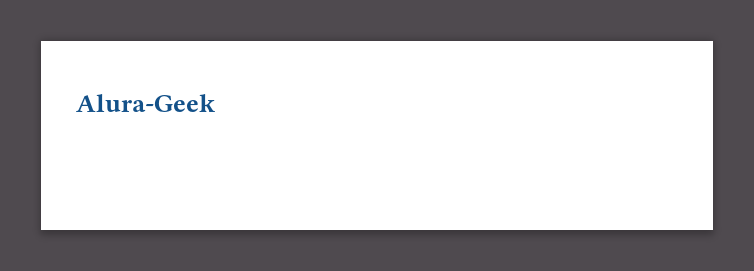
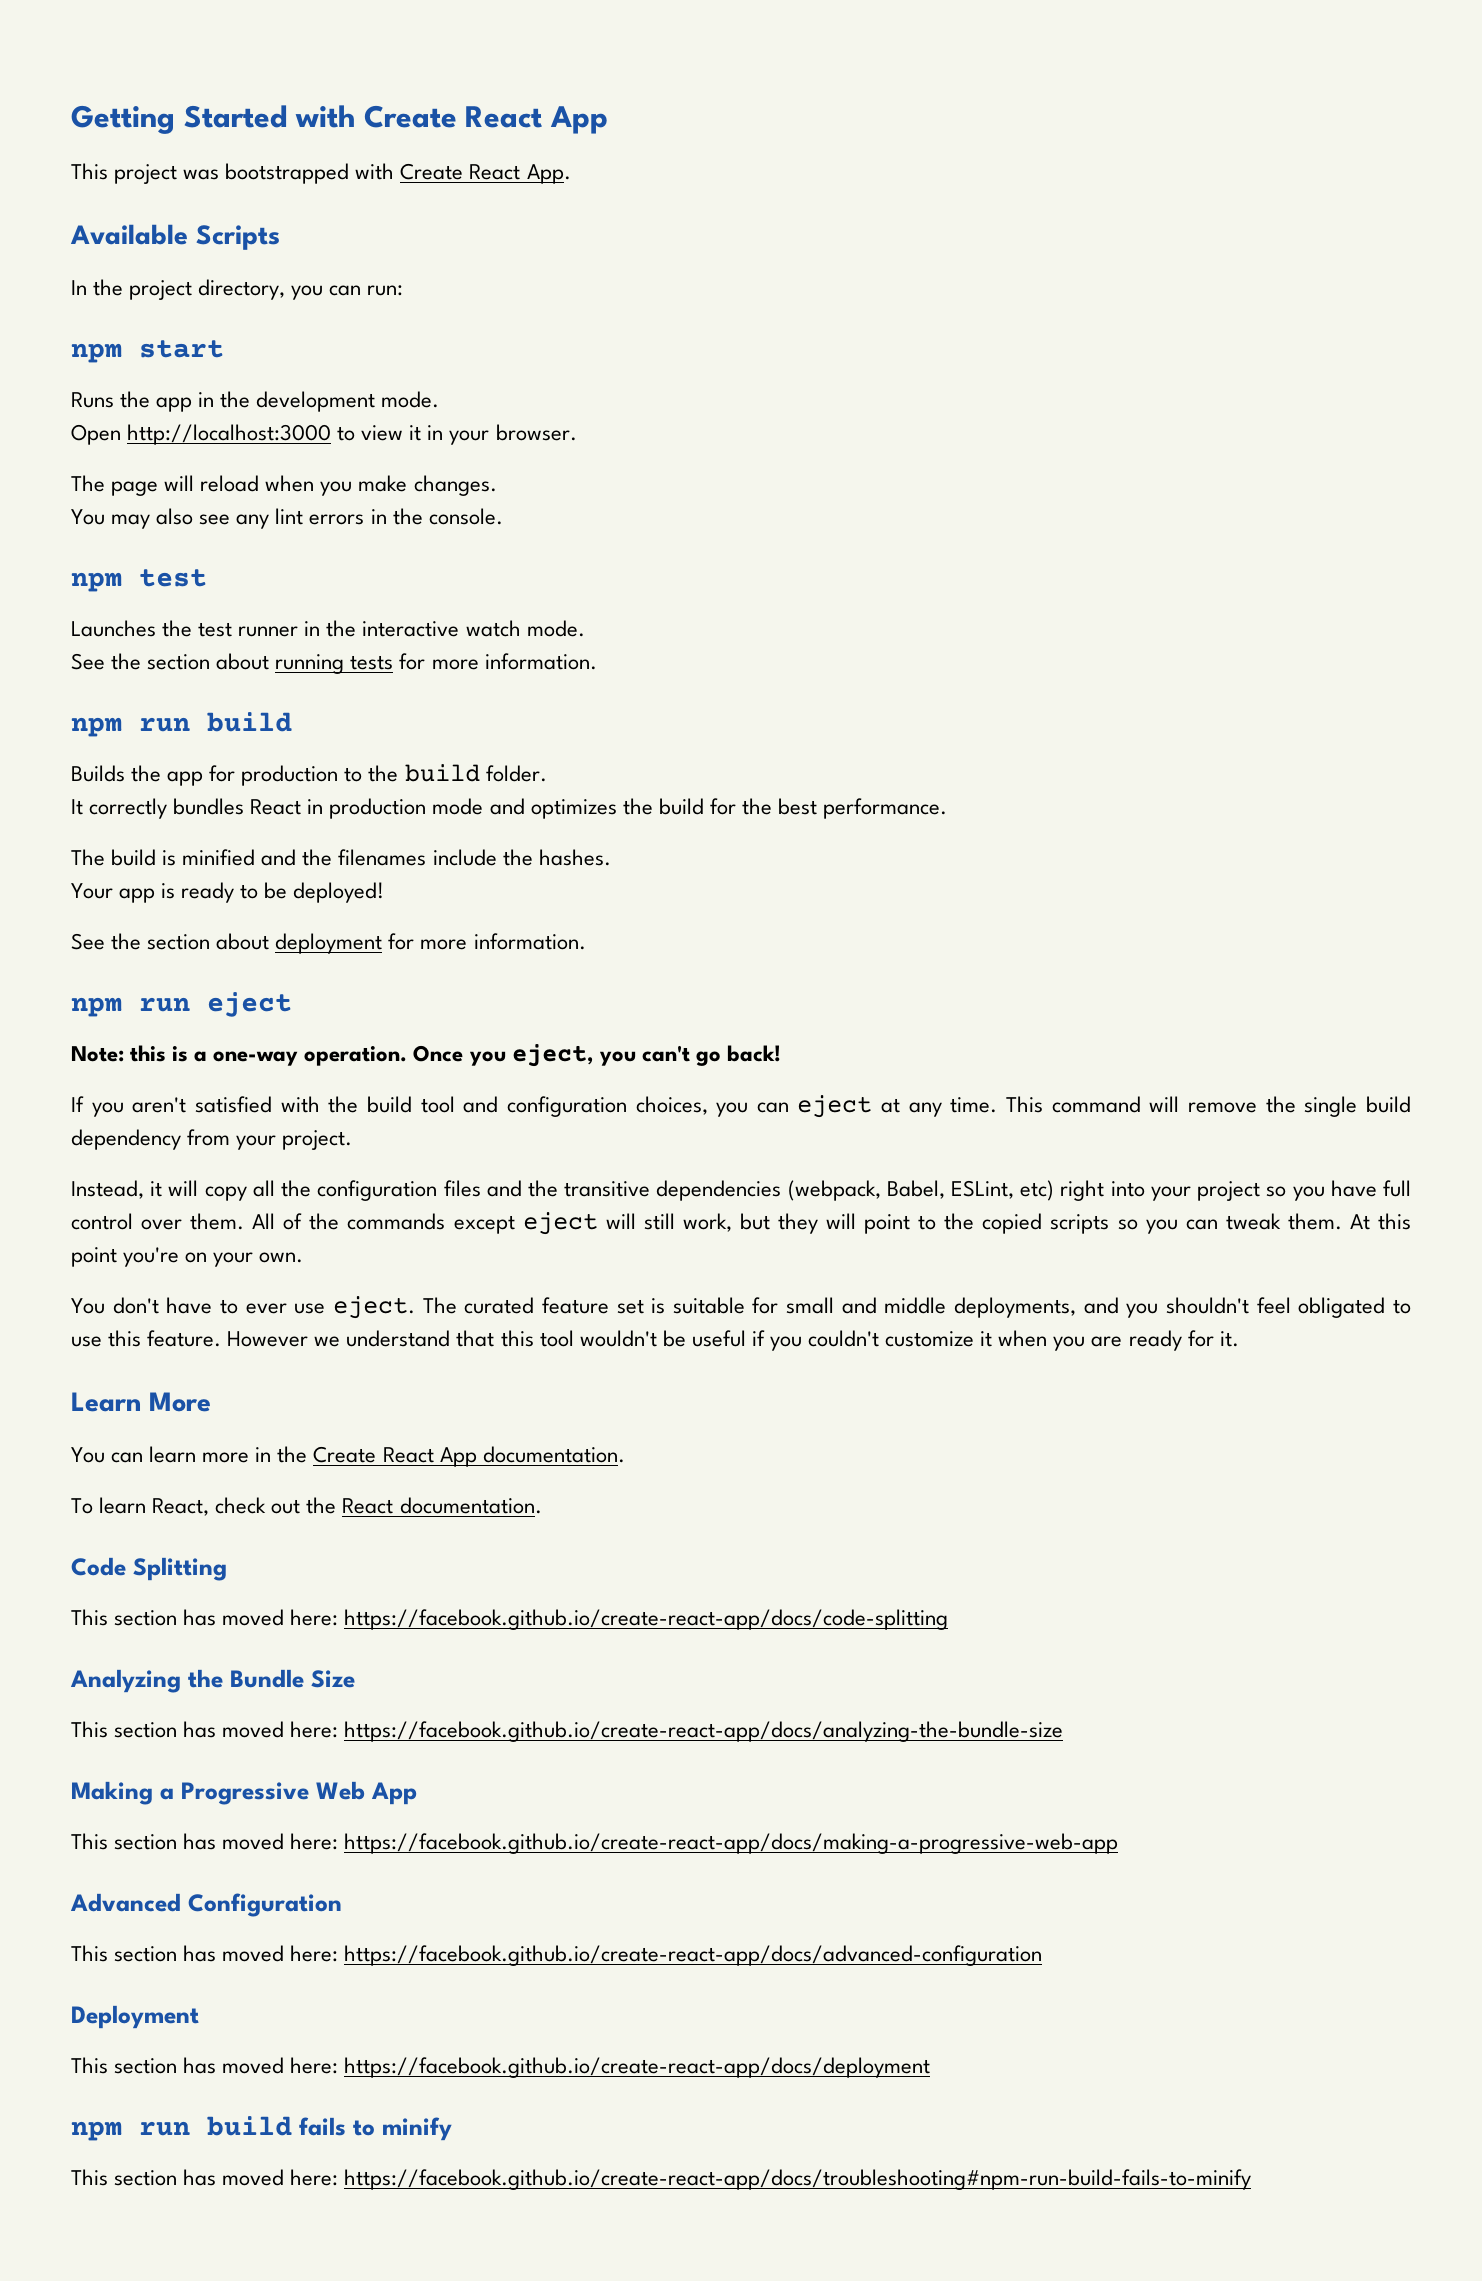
- Alura-Geek
+ Getting Started with Create React App
+ This project was bootstrapped with Create React App.
+ Available Scripts
+ In the project directory, you can run:
+ npm start
+ Runs the app in the development mode.
+ Open http://localhost:3000 to view it in your browser.
+ The page will reload when you make changes.
+ You may also see any lint errors in the console.
+ npm test
+ Launches the test runner in the interactive watch mode.
+ See the section about running tests for more information.
+ npm run build
+ Builds the app for production to the build folder.
+ It correctly bundles React in production mode and optimizes the build for the best performance.
+ The build is minified and the filenames include the hashes.
+ Your app is ready to be deployed!
+ See the section about deployment for more information.
+ npm run eject
+ Note: this is a one-way operation. Once you eject, you can't go back!
+ If you aren't satisfied with the build tool and configuration choices, you can eject at any time. This command will remove the single build dependency from your project.
+ Instead, it will copy all the configuration files and the transitive dependencies (webpack, Babel, ESLint, etc) right into your project so you have full control over them. All of the commands except eject will still work, but they will point to the copied scripts so you can tweak them. At this point you're on your own.
+ You don't have to ever use eject. The curated feature set is suitable for small and middle deployments, and you shouldn't feel obligated to use this feature. However we understand that this tool wouldn't be useful if you couldn't customize it when you are ready for it.
+ Learn More
+ You can learn more in the Create React App documentation.
+ To learn React, check out the React documentation.
+ Code Splitting
+ This section has moved here: https://facebook.github.io/create-react-app/docs/code-splitting
+ Analyzing the Bundle Size
+ This section has moved here: https://facebook.github.io/create-react-app/docs/analyzing-the-bundle-size
+ Making a Progressive Web App
+ This section has moved here: https://facebook.github.io/create-react-app/docs/making-a-progressive-web-app
+ Advanced Configuration
+ This section has moved here: https://facebook.github.io/create-react-app/docs/advanced-configuration
+ Deployment
+ This section has moved here: https://facebook.github.io/create-react-app/docs/deployment
+ npm run build fails to minify
+ This section has moved here: https://facebook.github.io/create-react-app/docs/troubleshooting#npm-run-build-fails-to-minify

